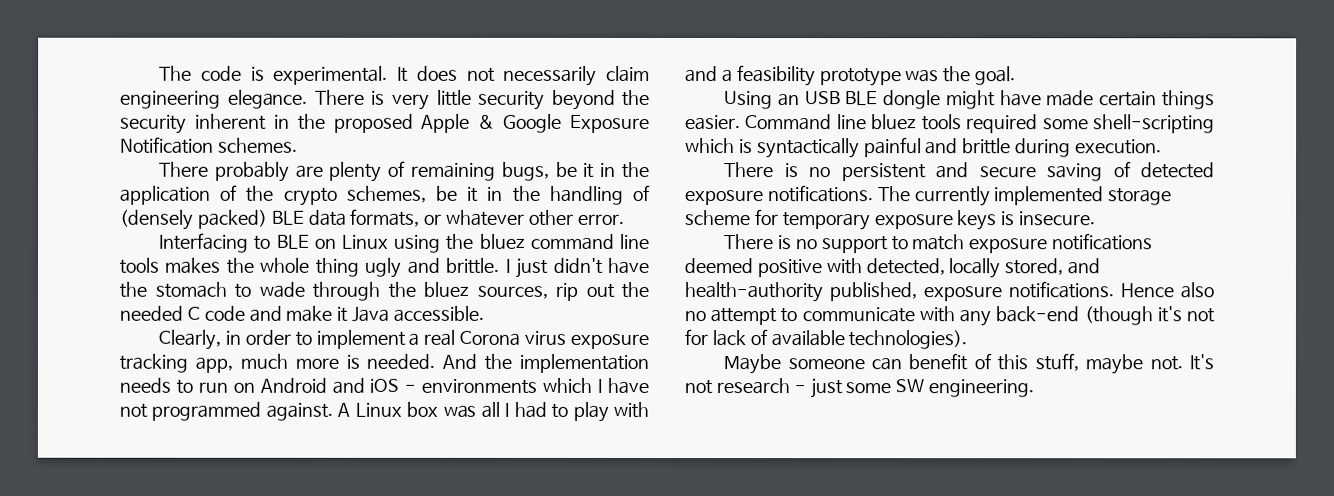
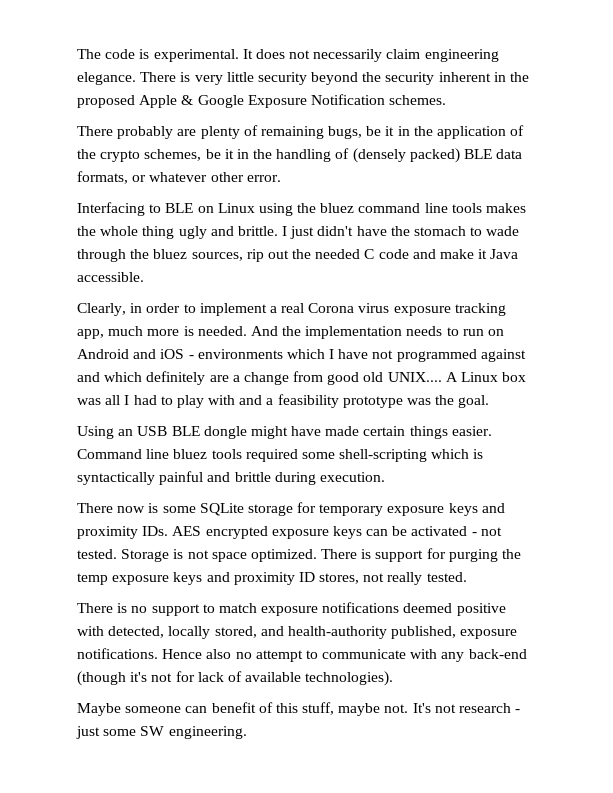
- And the implementation needs to run on Android and iOS - environments which I have not programmed against.
+ And the implementation needs to run on Android and iOS - environments which I have not programmed against and which definitely are a change from good old UNIX....
- There is no persistent and secure saving of detected exposure notifications. The currently implemented storage scheme for temporary exposure keys is insecure.
+ There now is some SQLite storage for temporary exposure keys and proximity IDs. AES encrypted exposure keys can be activated - not tested. Storage is not space optimized. There is support for purging the temp exposure keys and proximity ID stores, not really tested.

